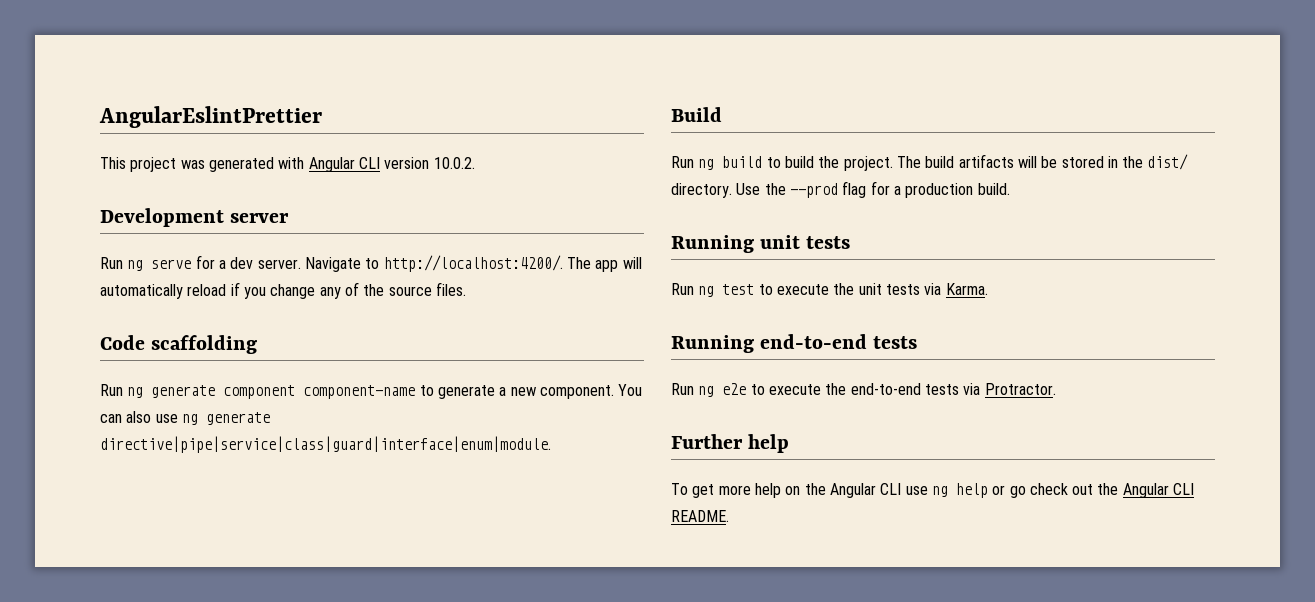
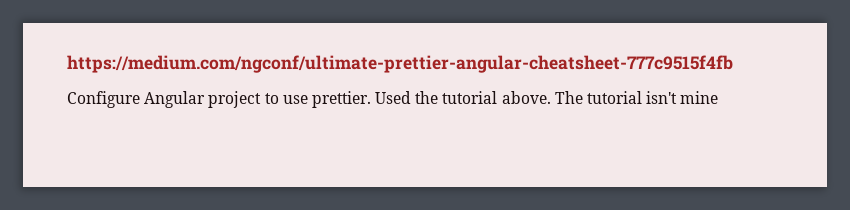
- AngularEslintPrettier
- This project was generated with Angular CLI version 10.0.2.
- Development server
- Run ng serve for a dev server. Navigate to http://localhost:4200/. The app will automatically reload if you change any of the source files.
- Code scaffolding
- Run ng generate component component-name to generate a new component. You can also use ng generate directive|pipe|service|class|guard|interface|enum|module.
- Build
- Run ng build to build the project. The build artifacts will be stored in the dist/ directory. Use the --prod flag for a production build.
- Running unit tests
- Run ng test to execute the unit tests via Karma.
- Running end-to-end tests
- Run ng e2e to execute the end-to-end tests via Protractor.
- Further help
- To get more help on the Angular CLI use ng help or go check out the Angular CLI README.
+ https://medium.com/ngconf/ultimate-prettier-angular-cheatsheet-777c9515f4fb
+ Configure Angular project to use prettier. Used the tutorial above. The tutorial isn't mine

